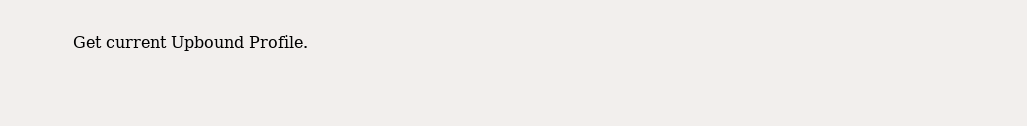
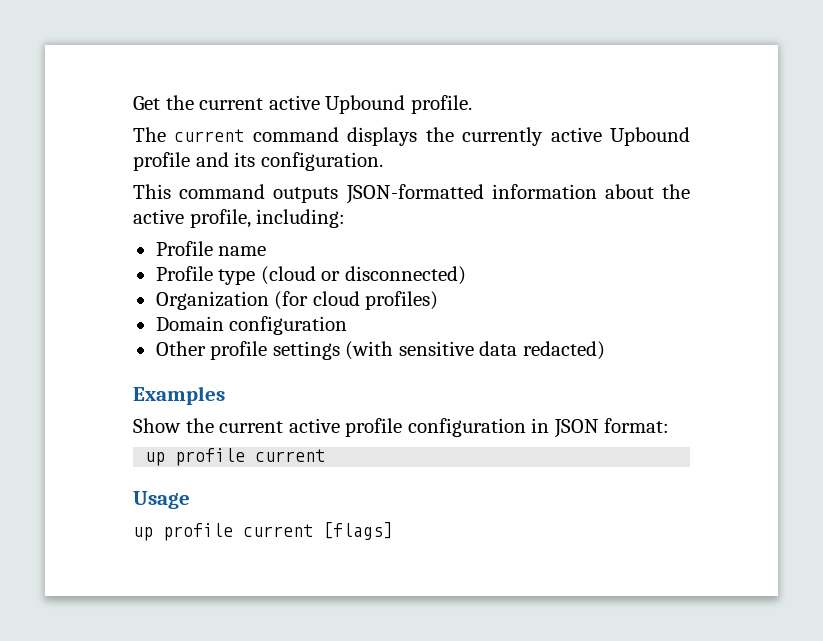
- Get current Upbound Profile.
+ Get the current active Upbound profile.
+ The current command displays the currently active Upbound profile and its configuration.
+ This command outputs JSON-formatted information about the active profile, including:
+ Profile name
+ Profile type (cloud or disconnected)
+ Organization (for cloud profiles)
+ Domain configuration
+ Other profile settings (with sensitive data redacted)
+ Examples
+ Show the current active profile configuration in JSON format:
+ up profile current
+ Usage
+ up profile current [flags]

